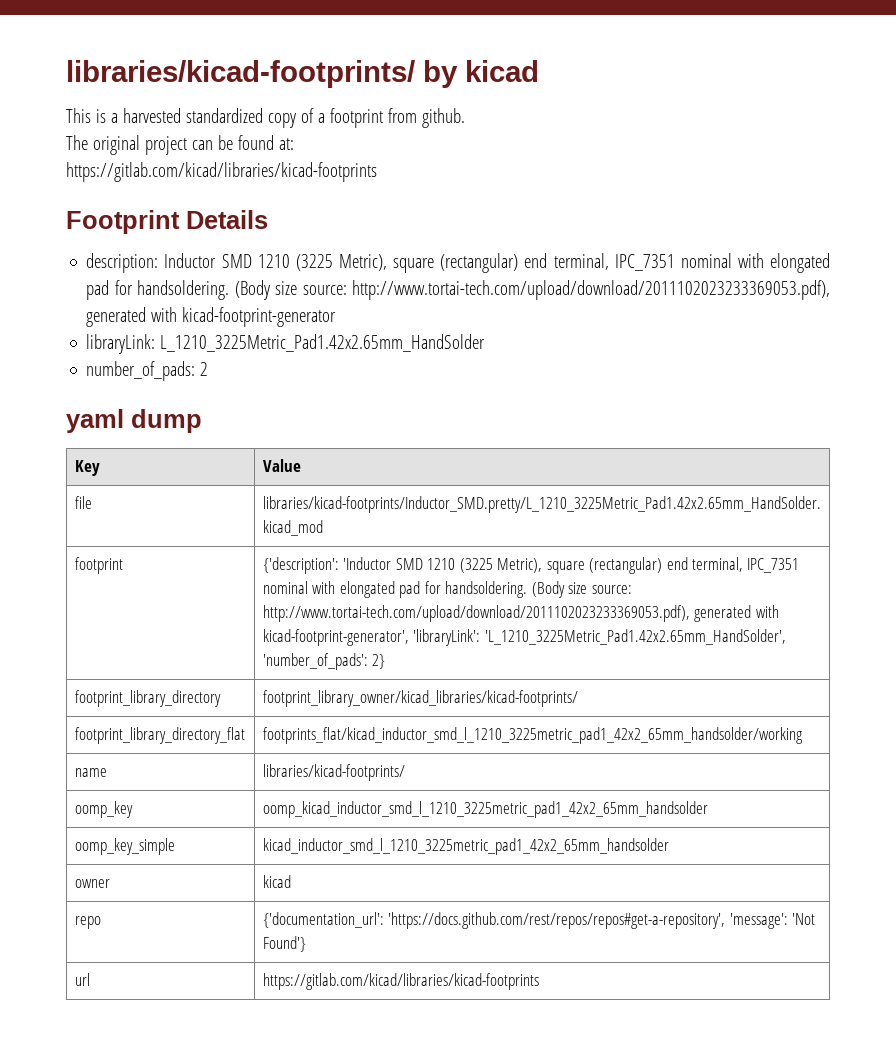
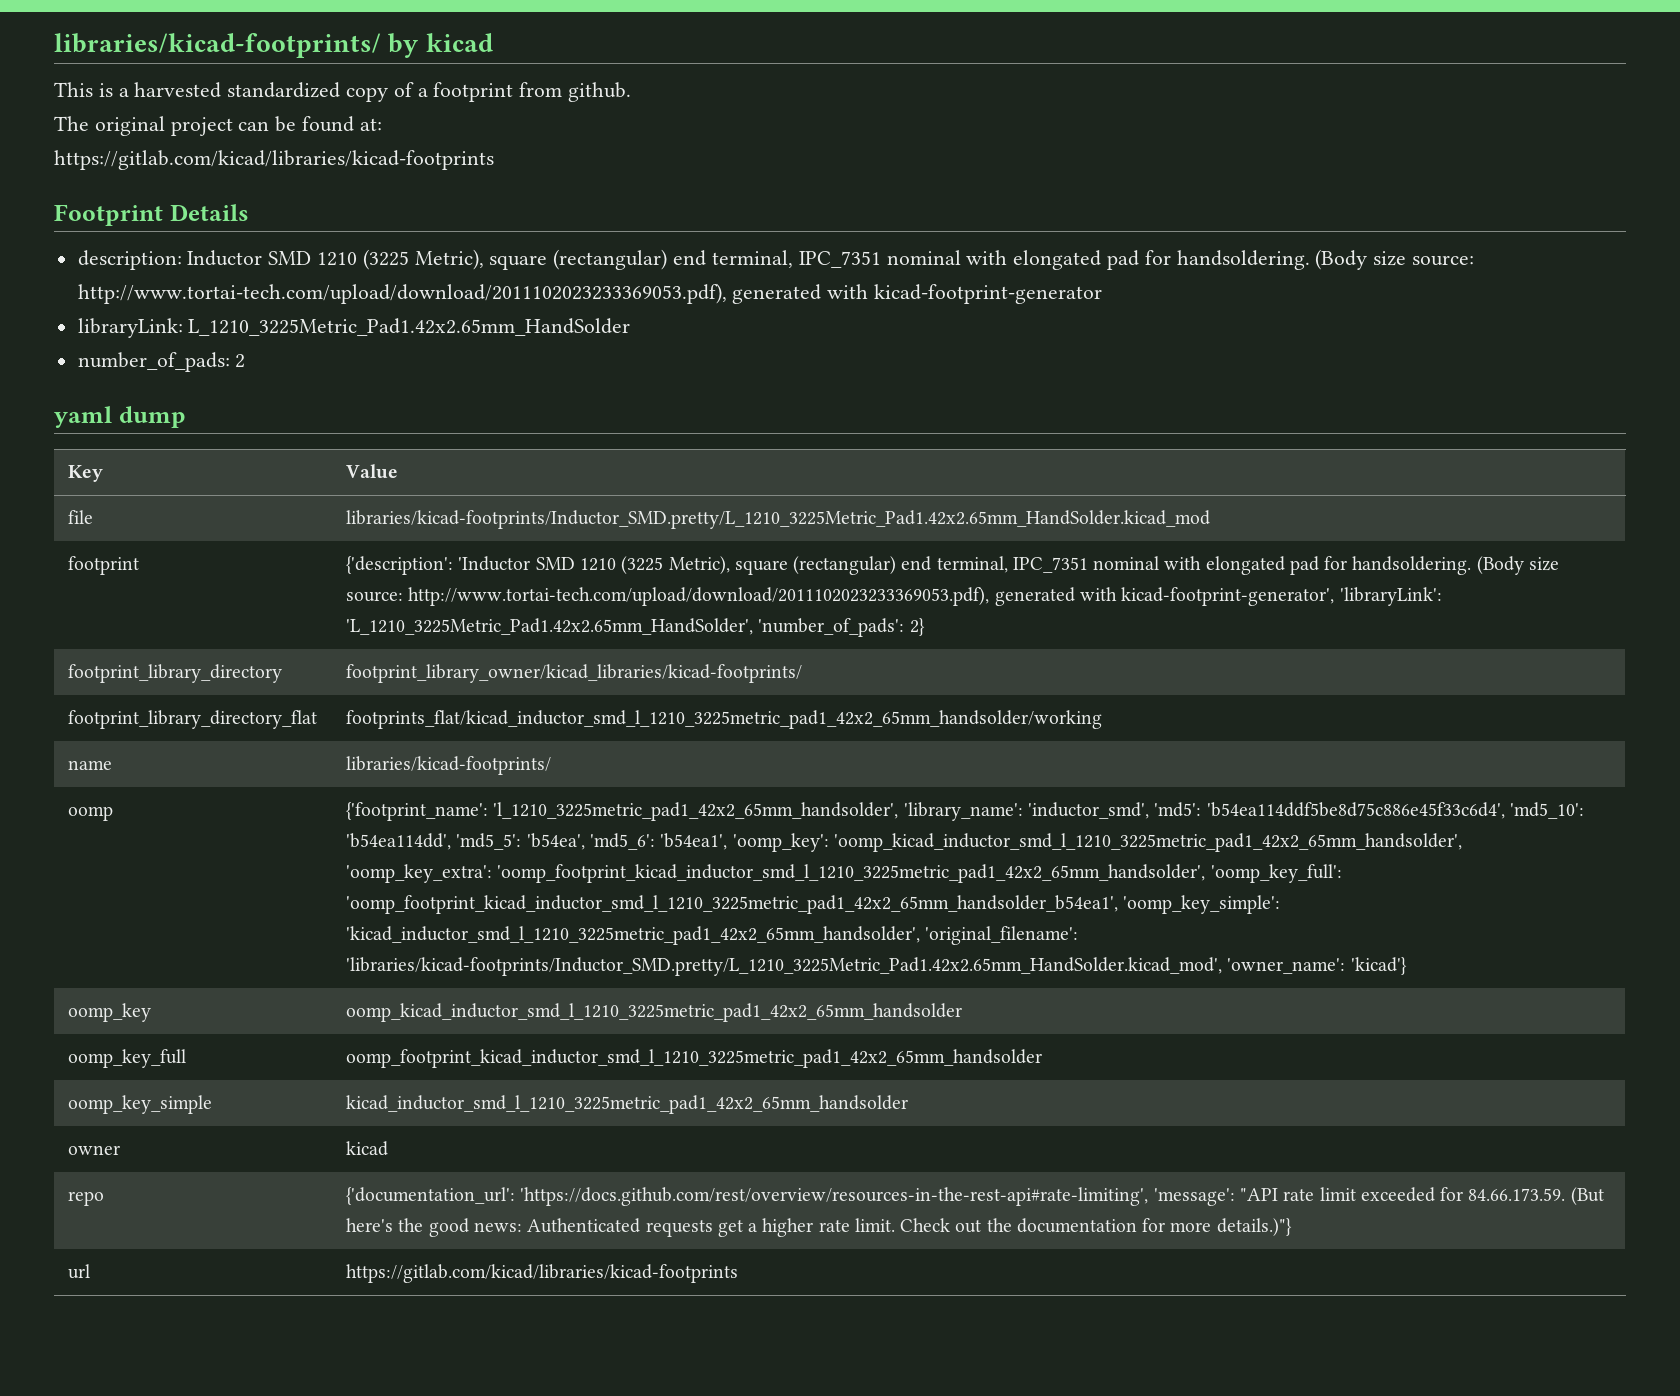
+ oomp | {'footprint_name': 'l_1210_3225metric_pad1_42x2_65mm_handsolder', 'library_name': 'inductor_smd', 'md5': 'b54ea114ddf5be8d75c886e45f33c6d4', 'md5_10': 'b54ea114dd', 'md5_5': 'b54ea', 'md5_6': 'b54ea1', 'oomp_key': 'oomp_kicad_inductor_smd_l_1210_3225metric_pad1_42x2_65mm_handsolder', 'oomp_key_extra': 'oomp_footprint_kicad_inductor_smd_l_1210_3225metric_pad1_42x2_65mm_handsolder', 'oomp_key_full': 'oomp_footprint_kicad_inductor_smd_l_1210_3225metric_pad1_42x2_65mm_handsolder_b54ea1', 'oomp_key_simple': 'kicad_inductor_smd_l_1210_3225metric_pad1_42x2_65mm_handsolder', 'original_filename': 'libraries/kicad-footprints/Inductor_SMD.pretty/L_1210_3225Metric_Pad1.42x2.65mm_HandSolder.kicad_mod', 'owner_name': 'kicad'}
+ oomp_key_full | oomp_footprint_kicad_inductor_smd_l_1210_3225metric_pad1_42x2_65mm_handsolder
- repo | {'documentation_url': 'https://docs.github.com/rest/repos/repos#get-a-repository', 'message': 'Not Found'}
+ repo | {'documentation_url': 'https://docs.github.com/rest/overview/resources-in-the-rest-api#rate-limiting', 'message': "API rate limit exceeded for 84.66.173.59. (But here's the good news: Authenticated requests get a higher rate limit. Check out the documentation for more details.)"}

